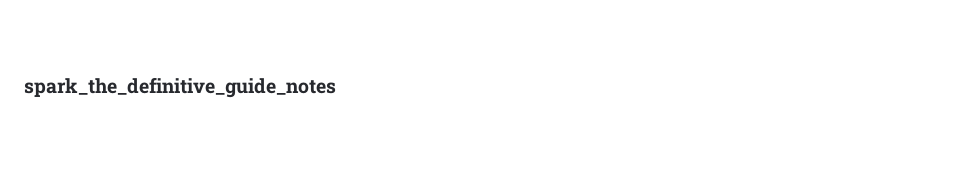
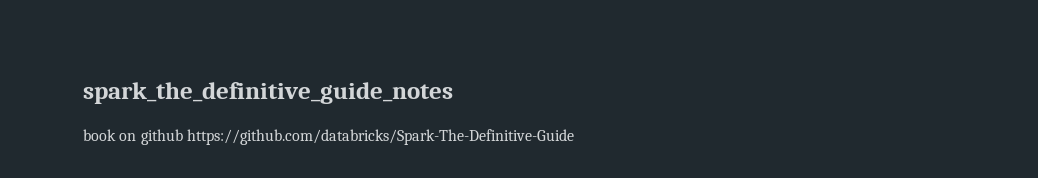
+ book on github https://github.com/databricks/Spark-The-Definitive-Guide

